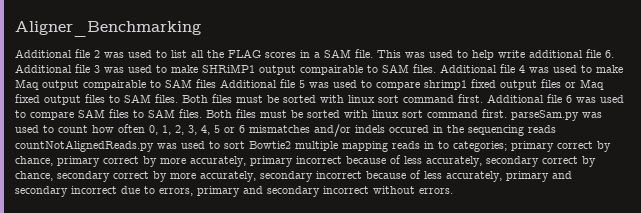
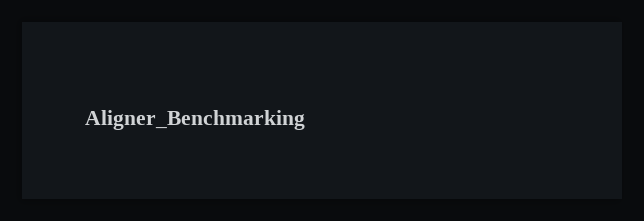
- Additional file 2 was used to list all the FLAG scores in a SAM file. This was used to help write additional file 6. Additional file 3 was used to make SHRiMP1 output compairable to SAM files. Additional file 4 was used to make Maq output compairable to SAM files Additional file 5 was used to compare shrimp1 fixed output files or Maq fixed output files to SAM files. Both files must be sorted with linux sort command first. Additional file 6 was used to compare SAM files to SAM files. Both files must be sorted with linux sort command first. parseSam.py was used to count how often 0, 1, 2, 3, 4, 5 or 6 mismatches and/or indels occured in the sequencing reads countNotAlignedReads.py was used to sort Bowtie2 multiple mapping reads in to categories; primary correct by chance, primary correct by more accurately, primary incorrect because of less accurately, secondary correct by chance, secondary correct by more accurately, secondary incorrect because of less accurately, primary and secondary incorrect due to errors, primary and secondary incorrect without errors.

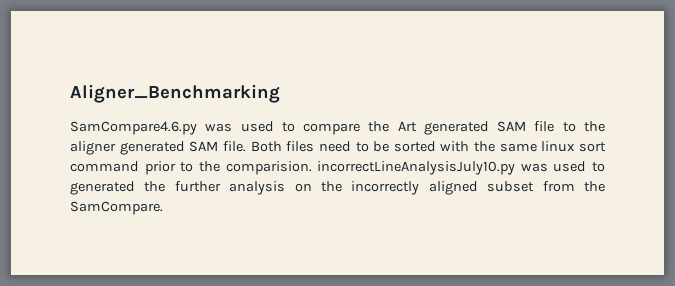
+ SamCompare4.6.py was used to compare the Art generated SAM file to the aligner generated SAM file. Both files need to be sorted with the same linux sort command prior to the comparision. incorrectLineAnalysisJuly10.py was used to generated the further analysis on the incorrectly aligned subset from the SamCompare.

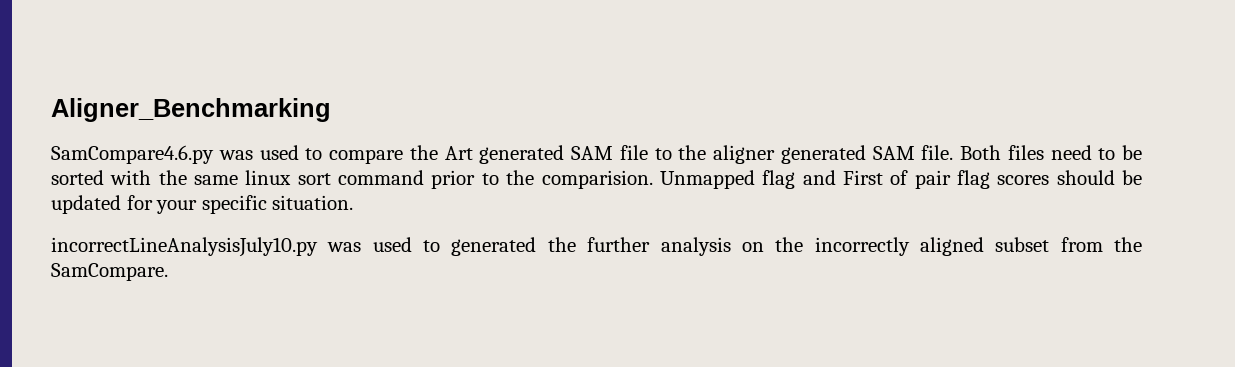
- Both files need to be sorted with the same linux sort command prior to the comparision. incorrectLineAnalysisJuly10.py was used to generated the further analysis on the incorrectly aligned subset from the SamCompare.
+ Both files need to be sorted with the same linux sort command prior to the comparision. Unmapped flag and First of pair flag scores should be updated for your specific situation.
+ incorrectLineAnalysisJuly10.py was used to generated the further analysis on the incorrectly aligned subset from the SamCompare.

